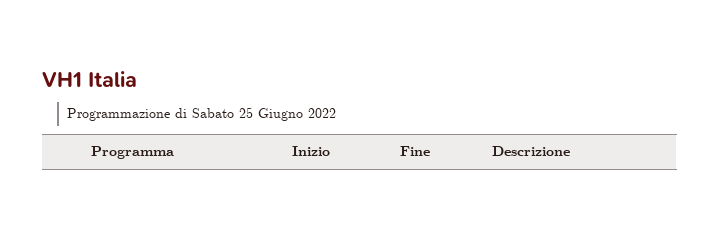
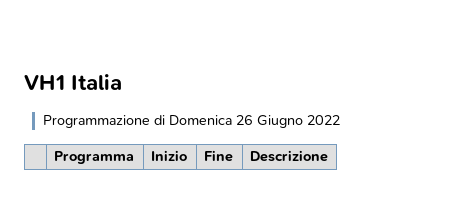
- Programmazione di Sabato 25 Giugno 2022
+ Programmazione di Domenica 26 Giugno 2022

